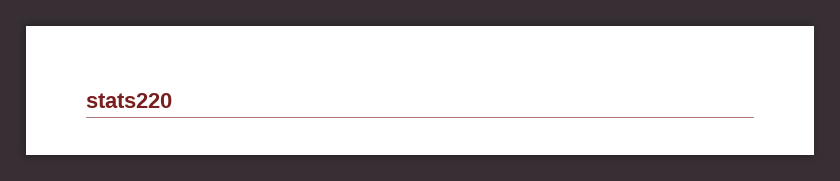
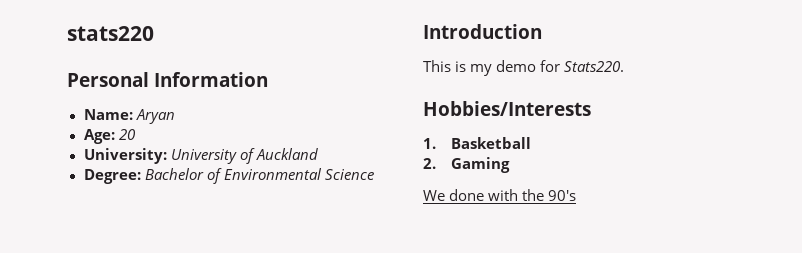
+ Personal Information
+ Name: Aryan
+ Age: 20
+ University: University of Auckland
+ Degree: Bachelor of Environmental Science
+ Introduction
+ This is my demo for Stats220.
+ Hobbies/Interests
+ 1. Basketball
+ 2. Gaming
+ We done with the 90's

